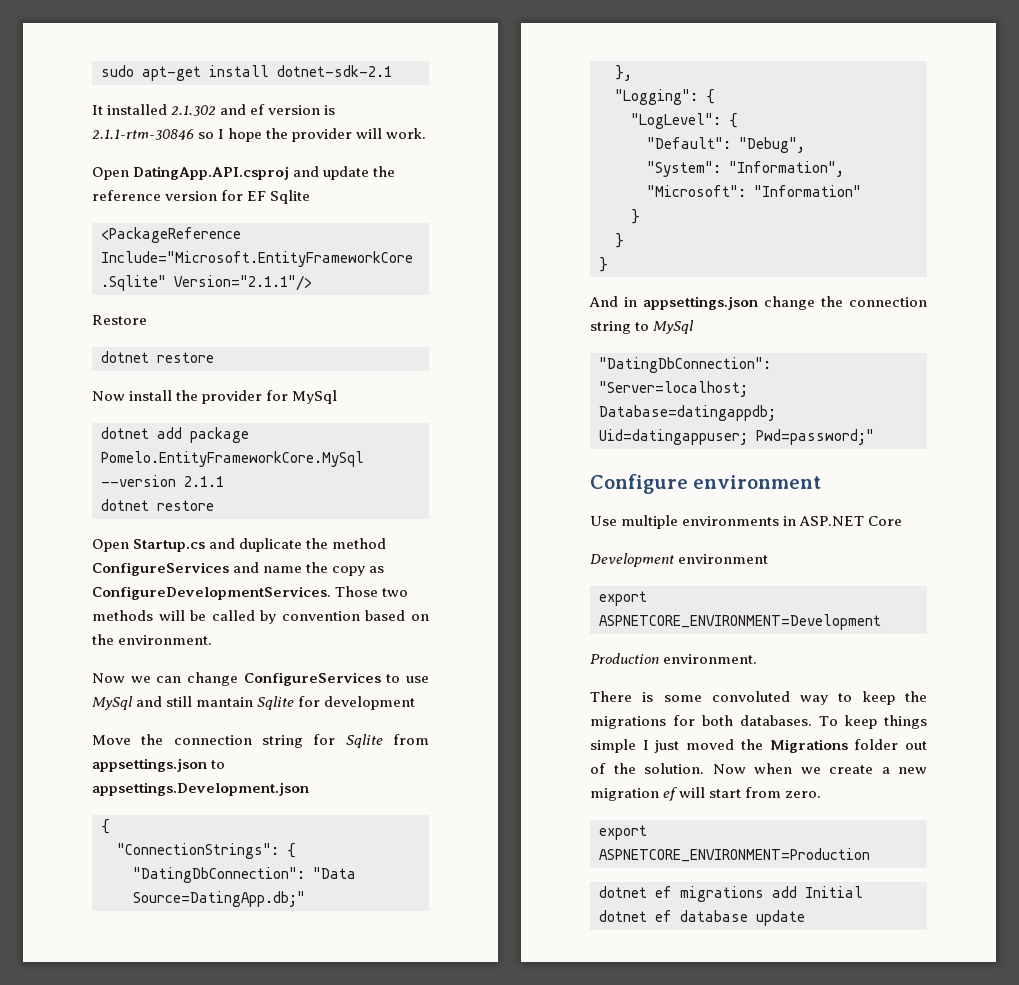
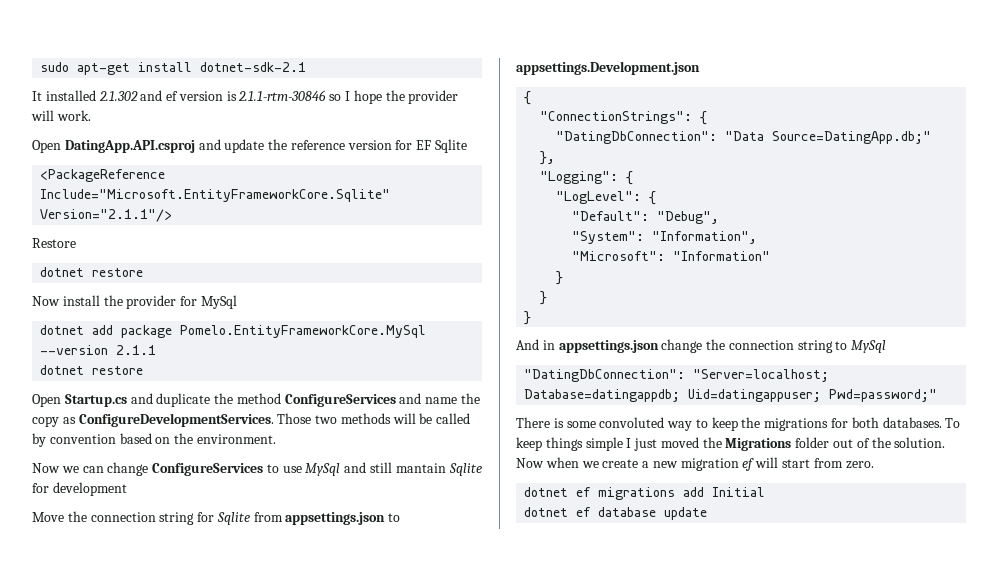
- Configure environment
- Use multiple environments in ASP.NET Core
- Development environment
- export ASPNETCORE_ENVIRONMENT=Development
- Production environment.
- export ASPNETCORE_ENVIRONMENT=Production

